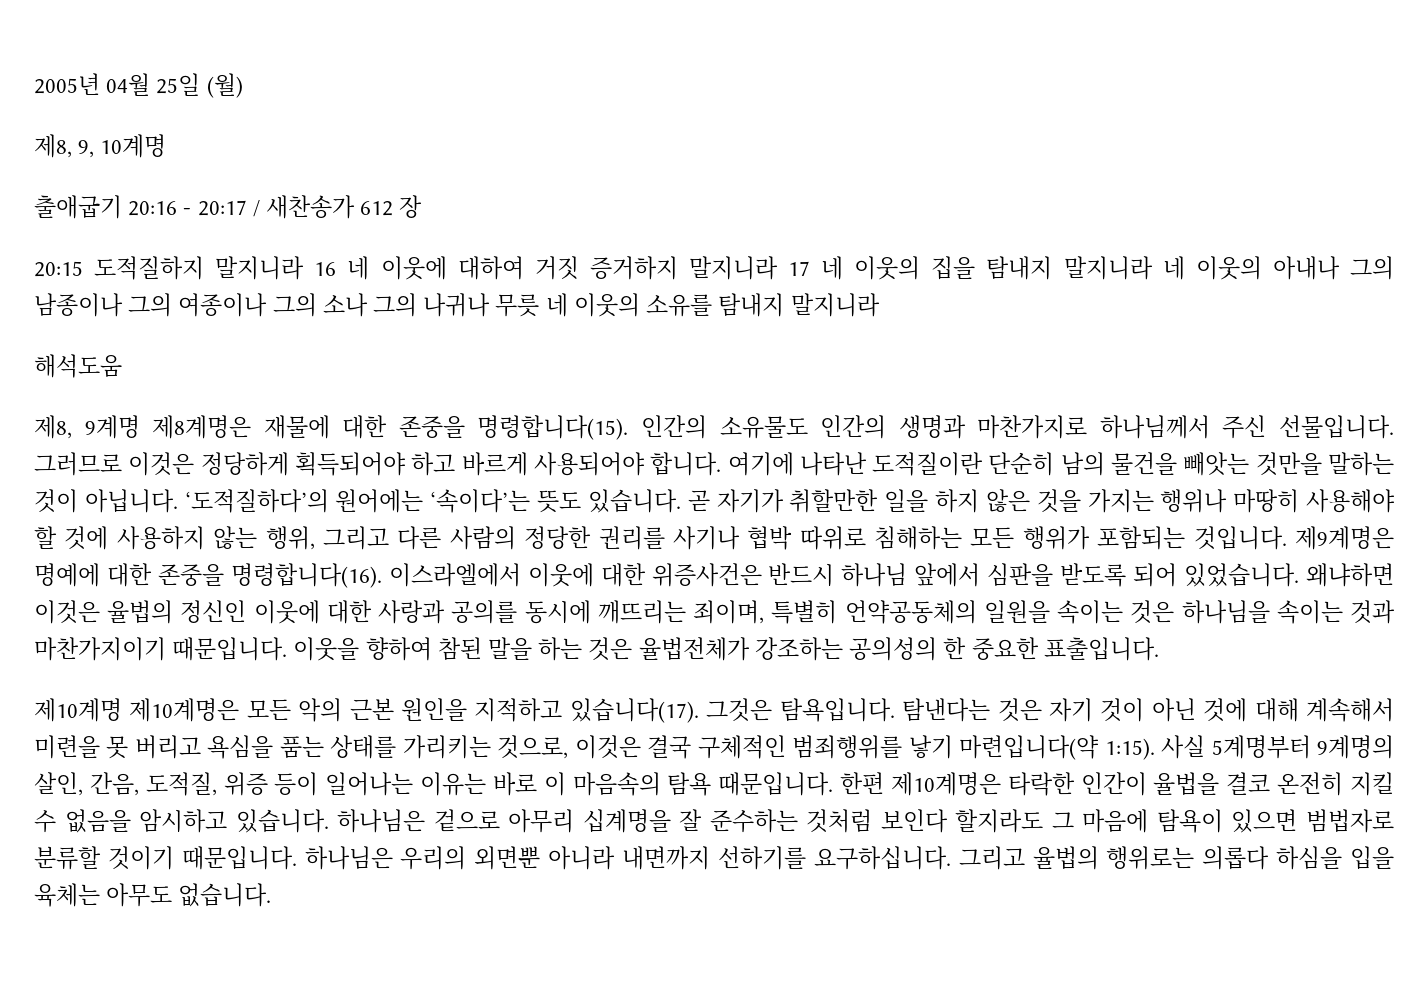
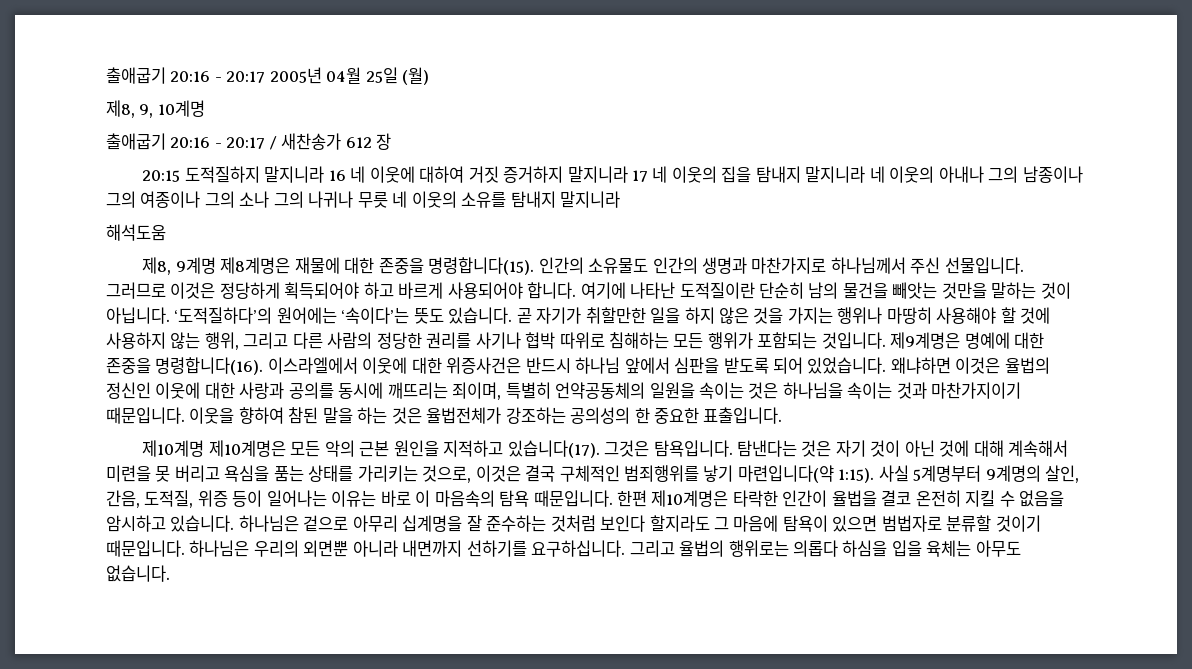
- 2005년 04월 25일 (월)
+ 출애굽기 20:16 - 20:17 2005년 04월 25일 (월)

